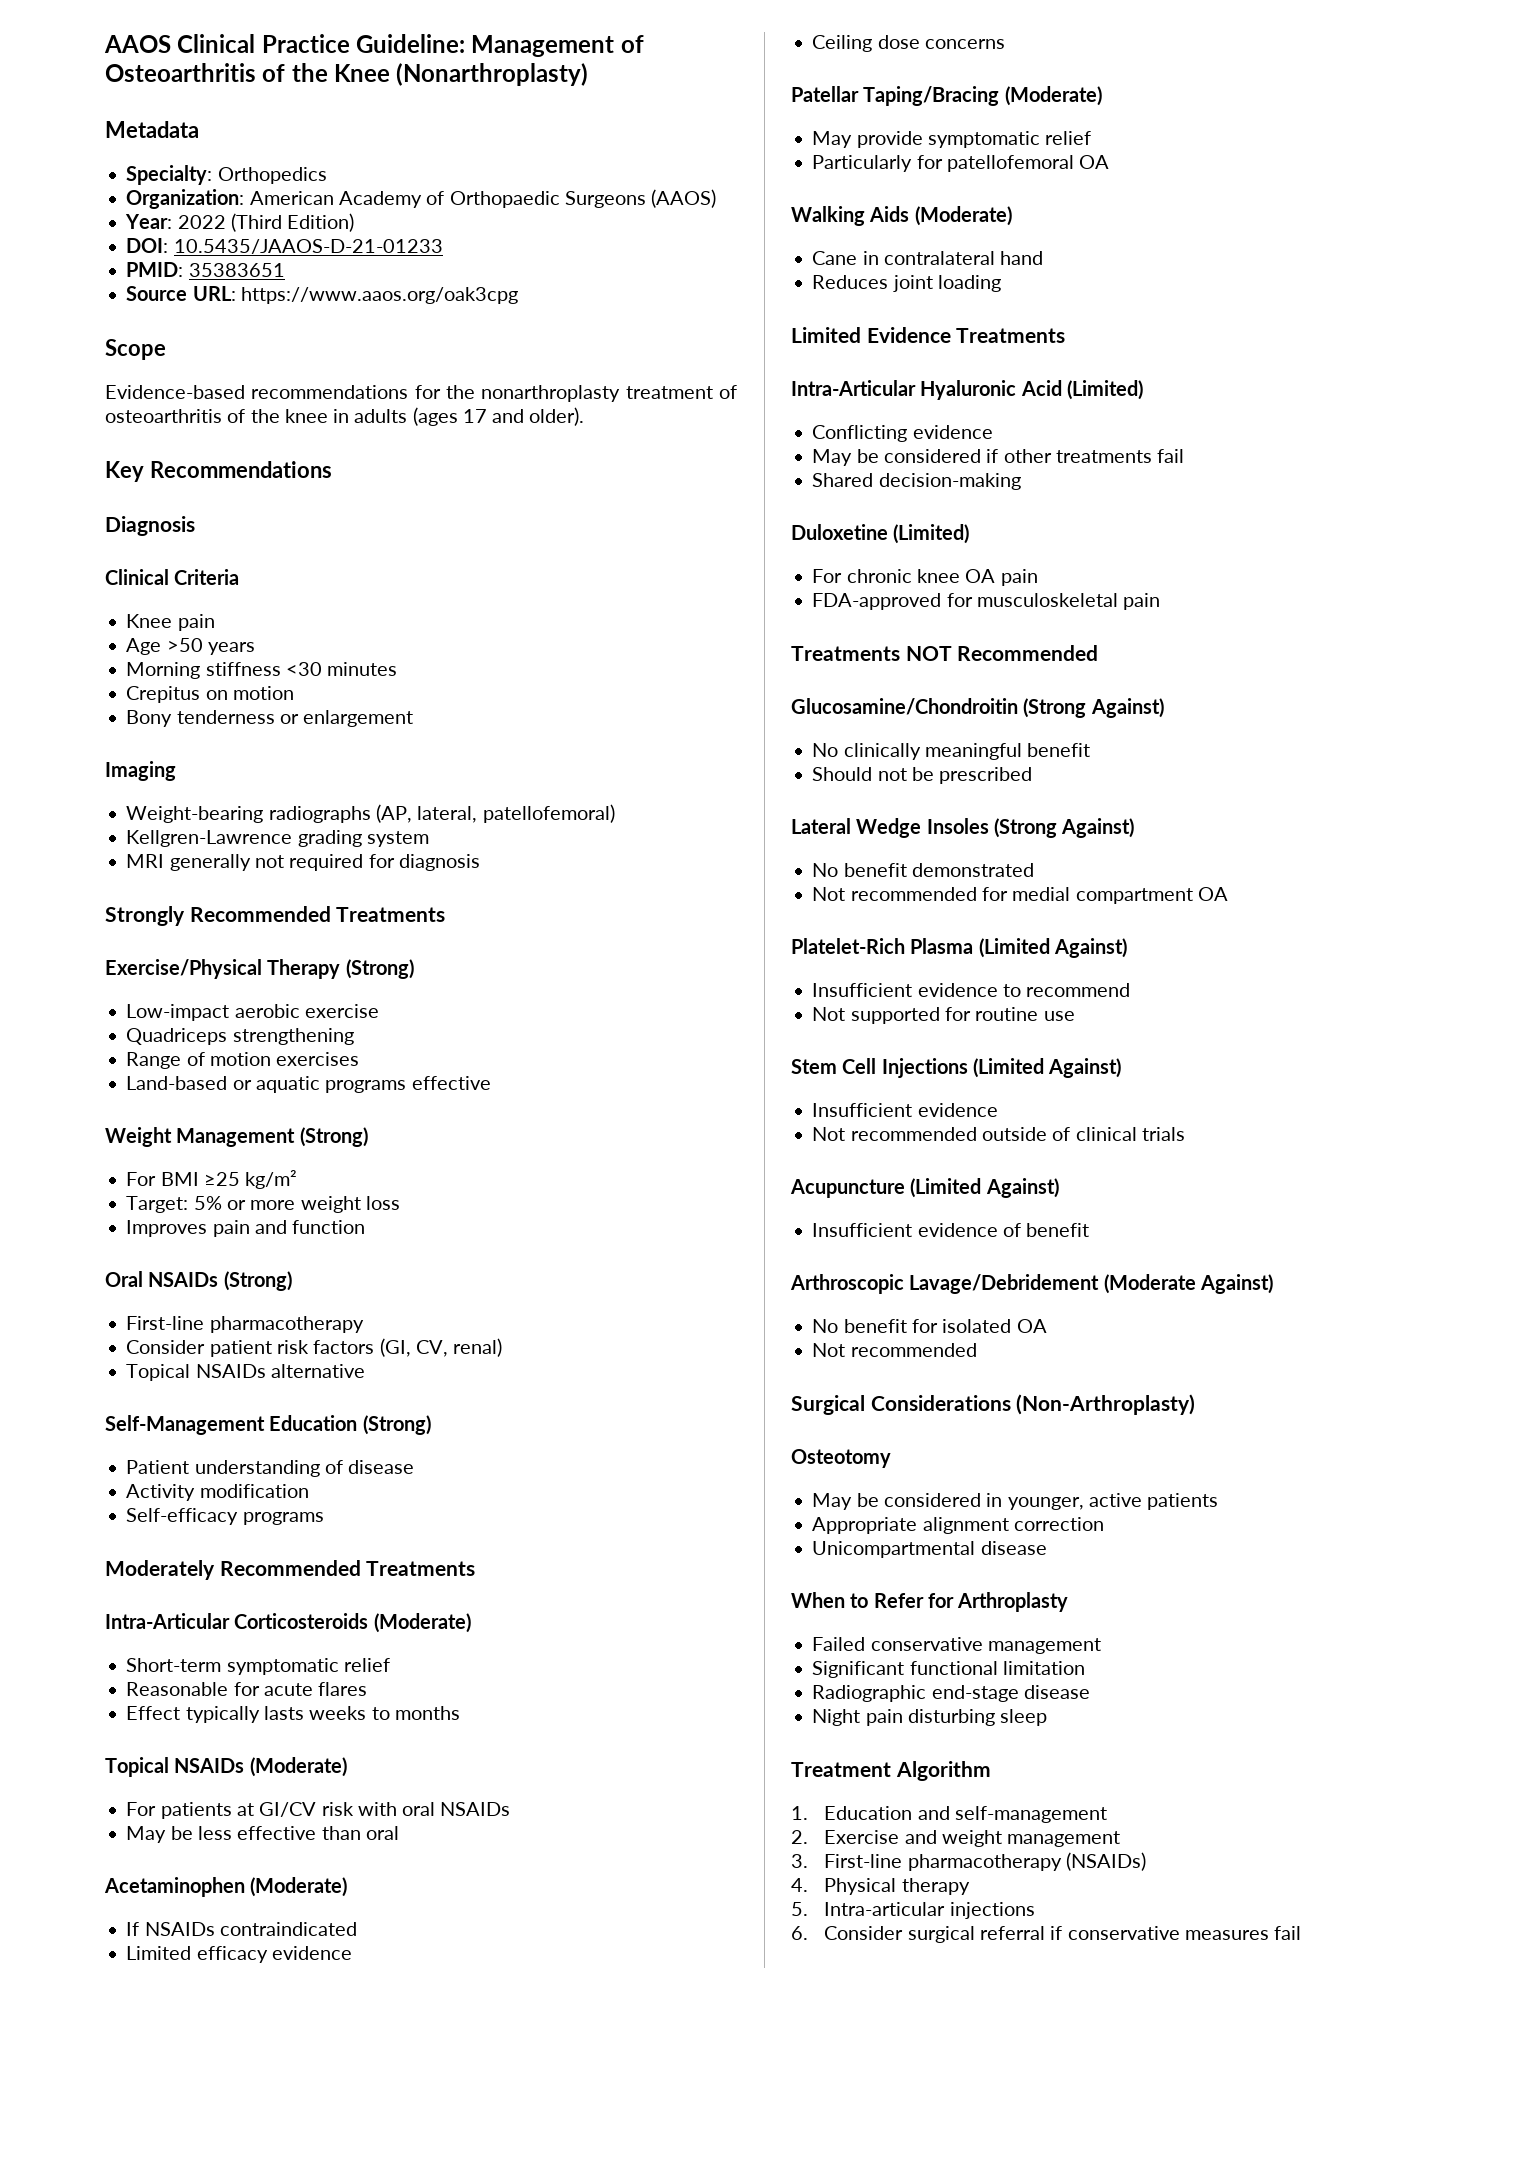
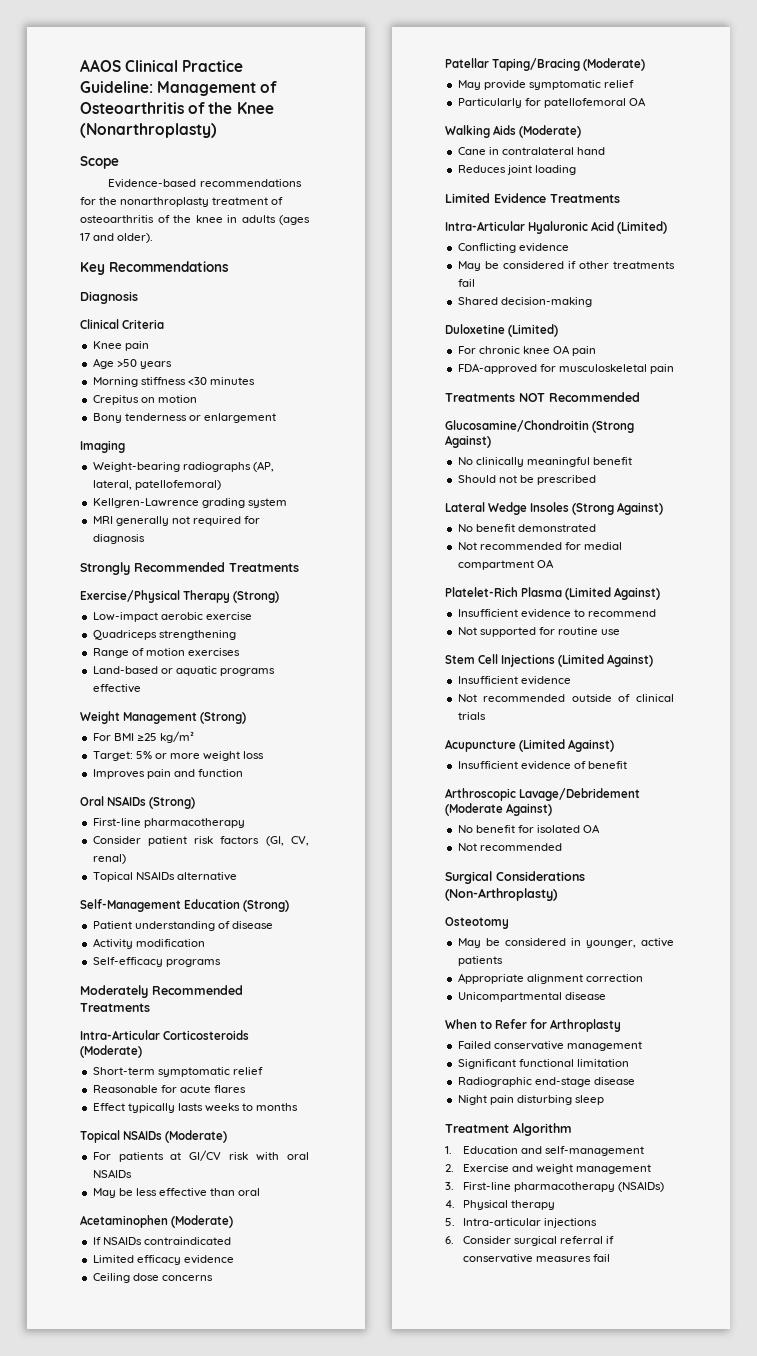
- Metadata
- Specialty: Orthopedics
- Organization: American Academy of Orthopaedic Surgeons (AAOS)
- Year: 2022 (Third Edition)
- DOI: 10.5435/JAAOS-D-21-01233
- PMID: 35383651
- Source URL: https://www.aaos.org/oak3cpg

